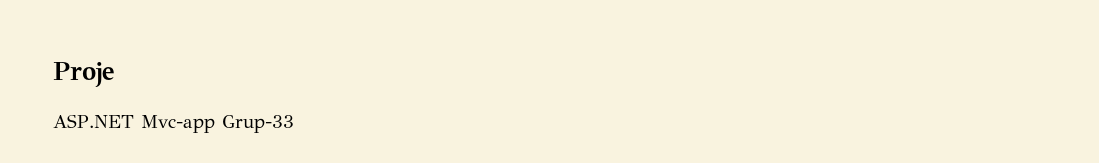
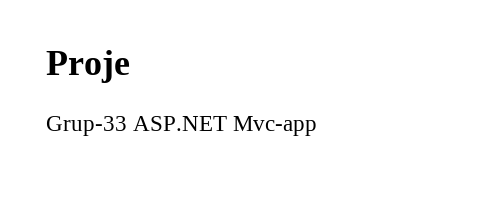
- ASP.NET Mvc-app Grup-33
+ Grup-33 ASP.NET Mvc-app

